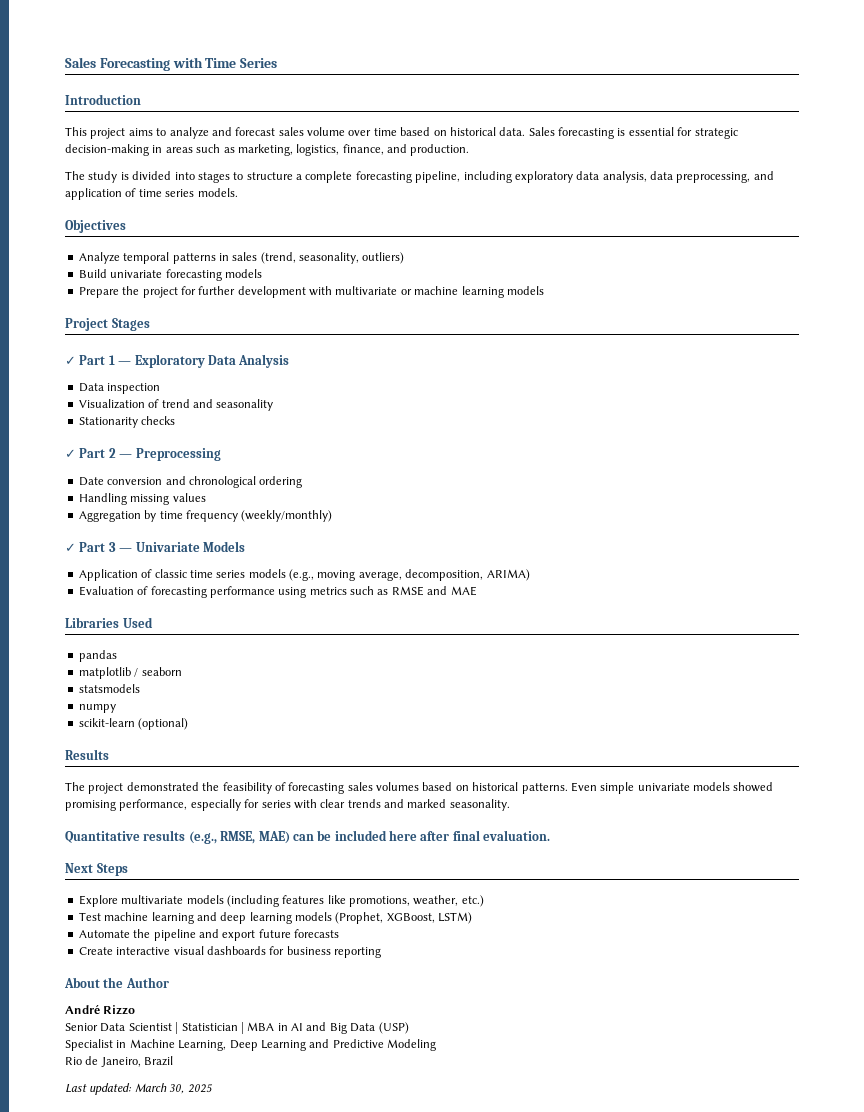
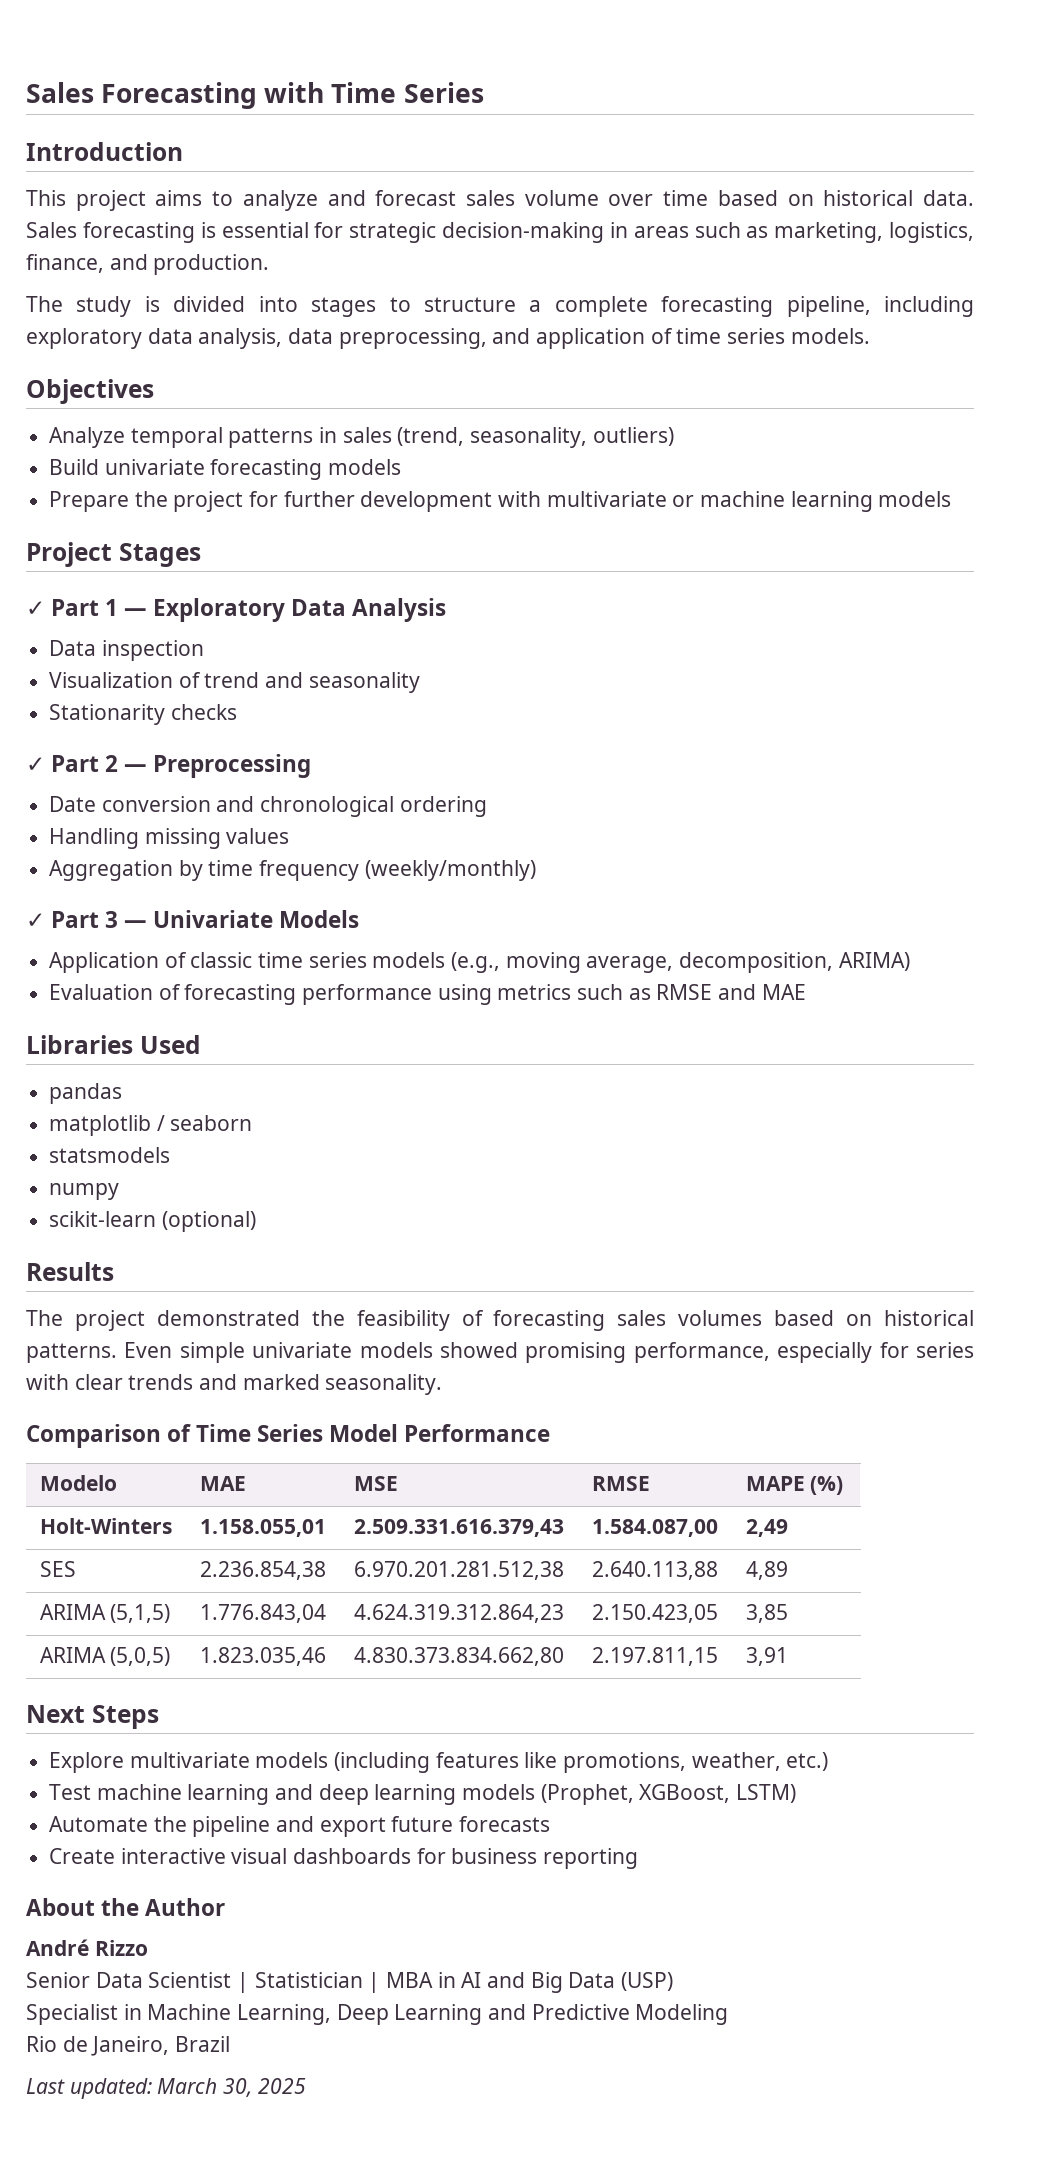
- Quantitative results (e.g., RMSE, MAE) can be included here after final evaluation.
+ Comparison of Time Series Model Performance
+ Modelo | MAE | MSE | RMSE | MAPE (%)
+ Holt-Winters | 1.158.055,01 | 2.509.331.616.379,43 | 1.584.087,00 | 2,49
+ SES | 2.236.854,38 | 6.970.201.281.512,38 | 2.640.113,88 | 4,89
+ ARIMA (5,1,5) | 1.776.843,04 | 4.624.319.312.864,23 | 2.150.423,05 | 3,85
+ ARIMA (5,0,5) | 1.823.035,46 | 4.830.373.834.662,80 | 2.197.811,15 | 3,91

